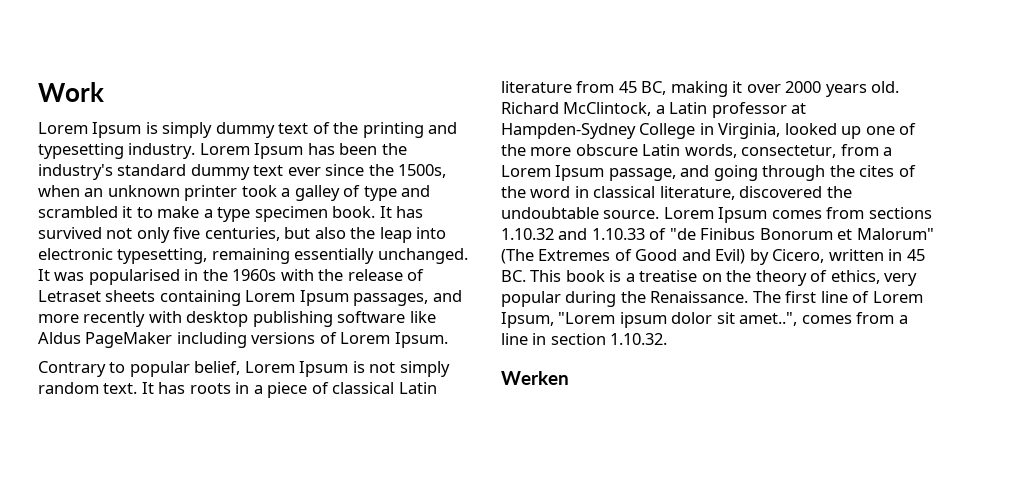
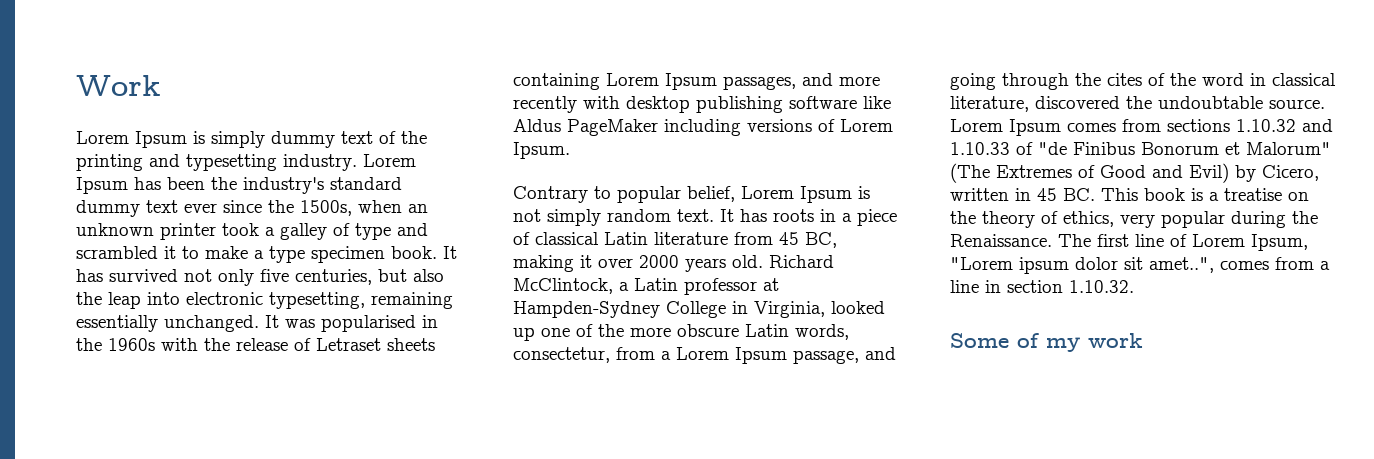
- Werken
+ Some of my work

